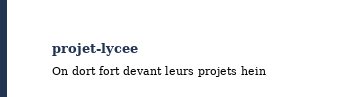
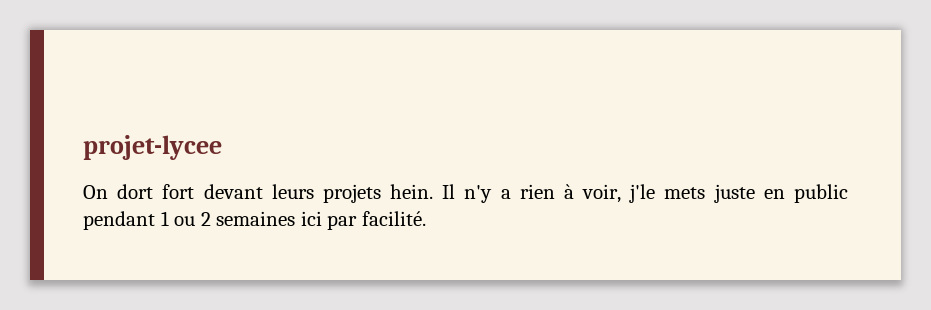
- On dort fort devant leurs projets hein
+ On dort fort devant leurs projets hein. Il n'y a rien à voir, j'le mets juste en public pendant 1 ou 2 semaines ici par facilité.

